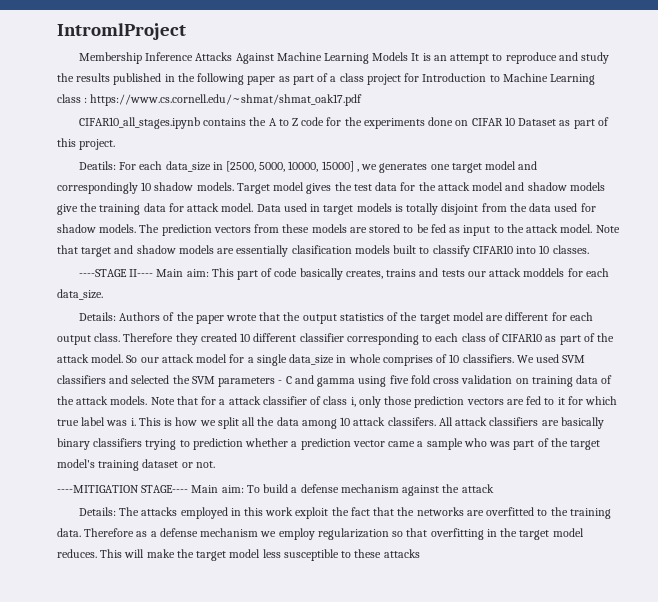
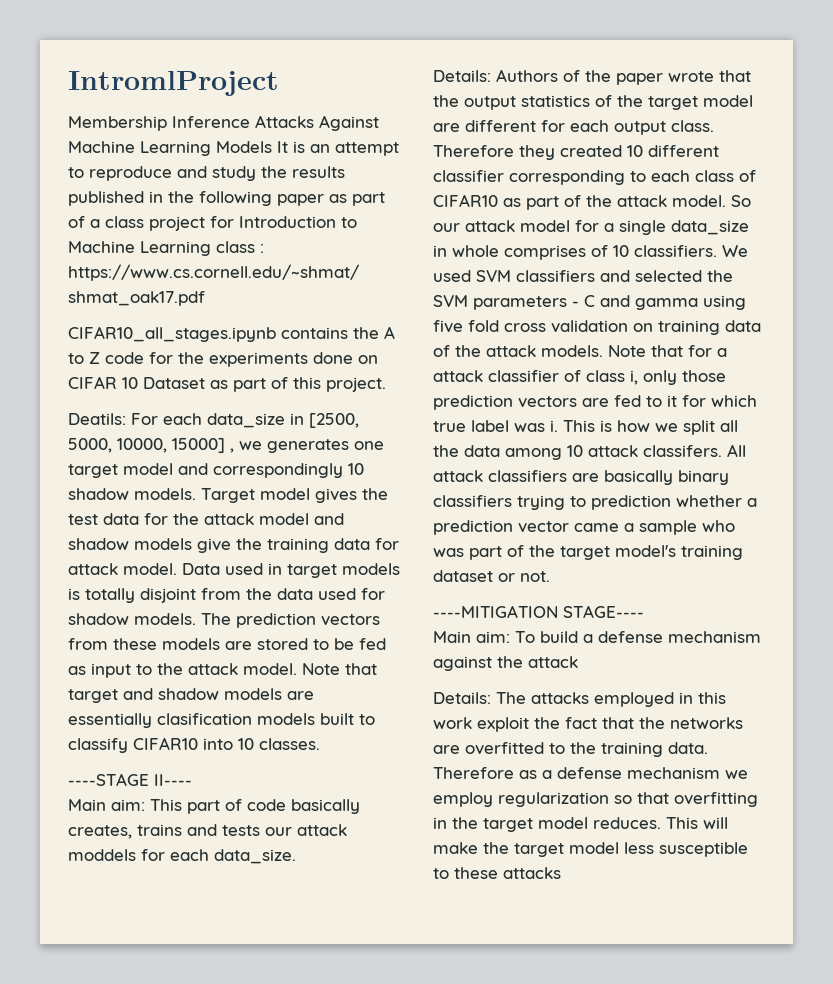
- ----STAGE II---- Main aim: This part of code basically creates, trains and tests our attack moddels for each data_size.
+ ----STAGE II----
+ Main aim: This part of code basically creates, trains and tests our attack moddels for each data_size.
- ----MITIGATION STAGE---- Main aim: To build a defense mechanism against the attack
+ ----MITIGATION STAGE----
+ Main aim: To build a defense mechanism against the attack

